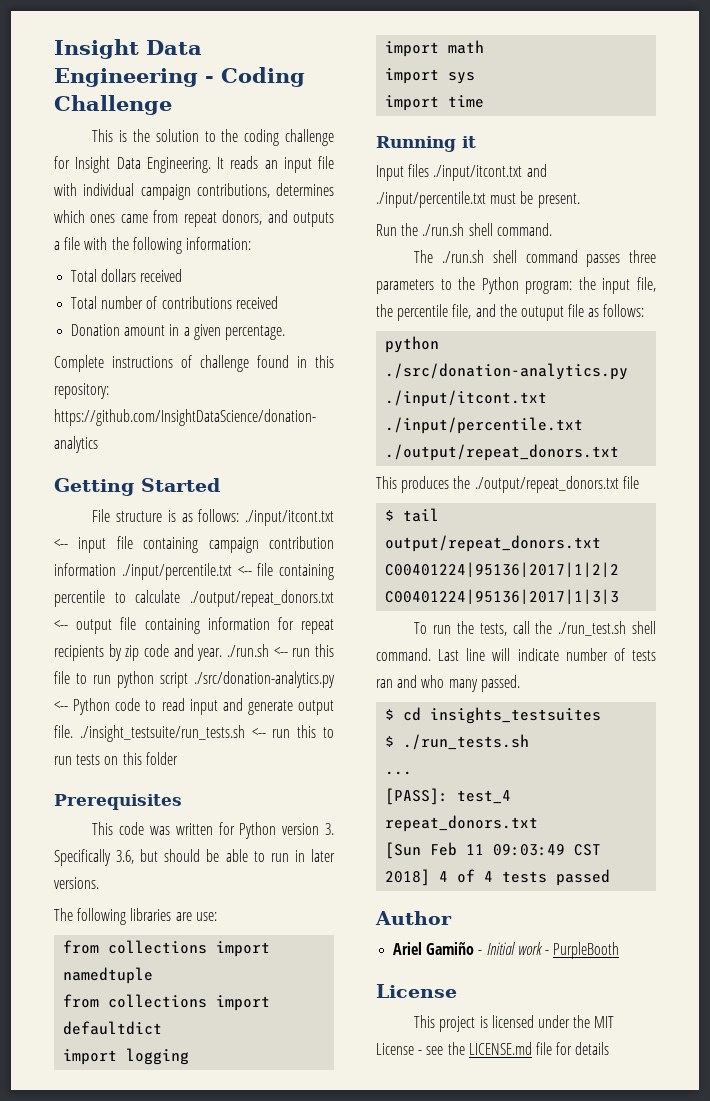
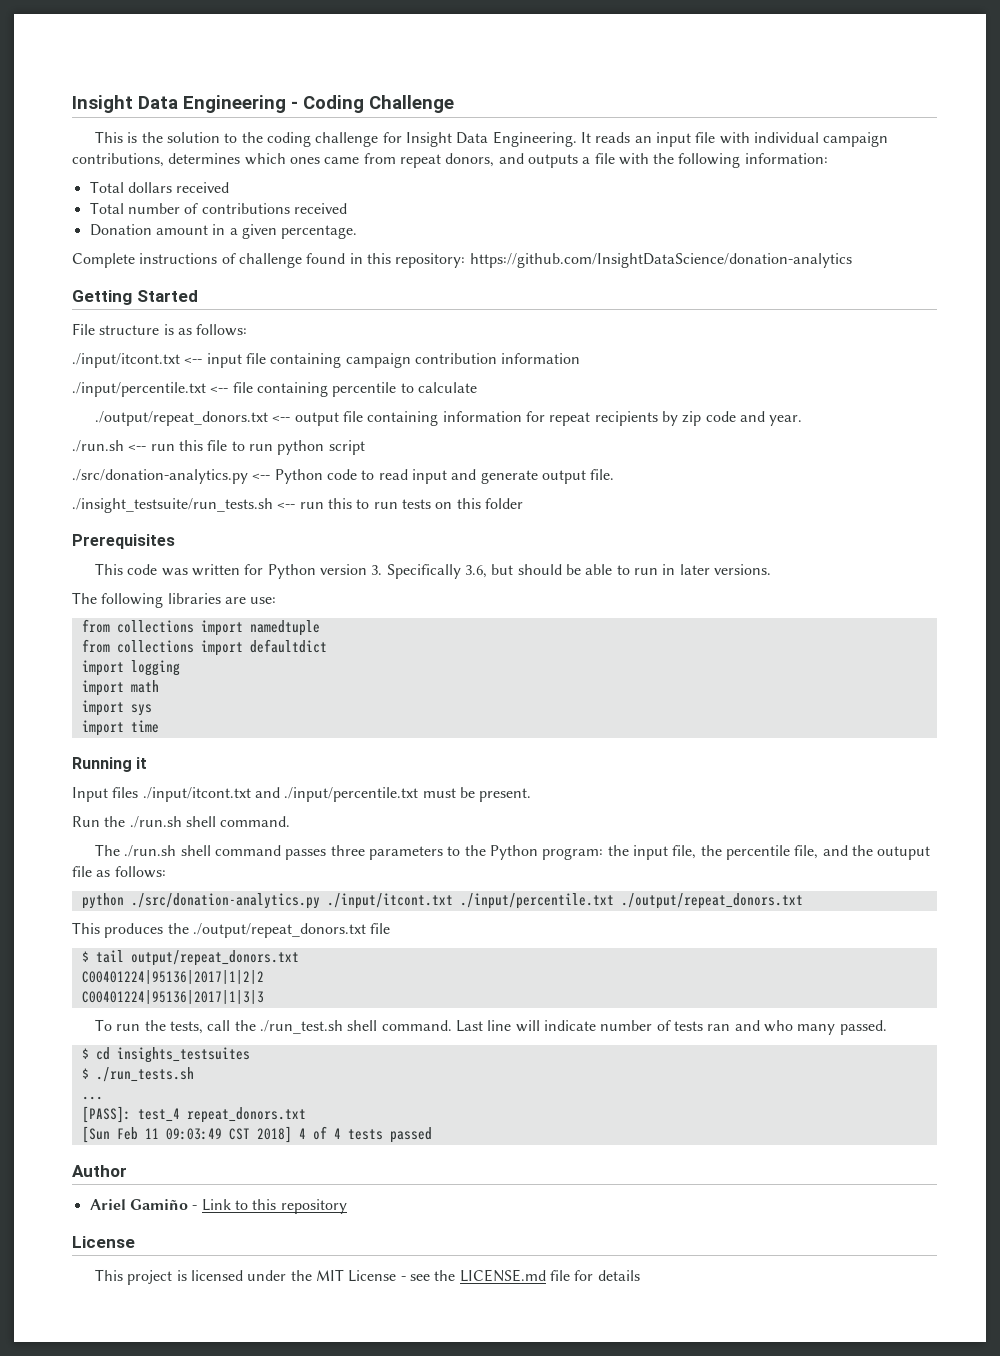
- File structure is as follows: ./input/itcont.txt <-- input file containing campaign contribution information ./input/percentile.txt <-- file containing percentile to calculate ./output/repeat_donors.txt <-- output file containing information for repeat recipients by zip code and year. ./run.sh <-- run this file to run python script ./src/donation-analytics.py <-- Python code to read input and generate output file. ./insight_testsuite/run_tests.sh <-- run this to run tests on this folder
+ File structure is as follows:
+ ./input/itcont.txt <-- input file containing campaign contribution information
+ ./input/percentile.txt <-- file containing percentile to calculate
+ ./output/repeat_donors.txt <-- output file containing information for repeat recipients by zip code and year.
+ ./run.sh <-- run this file to run python script
+ ./src/donation-analytics.py <-- Python code to read input and generate output file.
+ ./insight_testsuite/run_tests.sh <-- run this to run tests on this folder
- Ariel Gamiño - Initial work - PurpleBooth
+ Ariel Gamiño - Link to this repository

